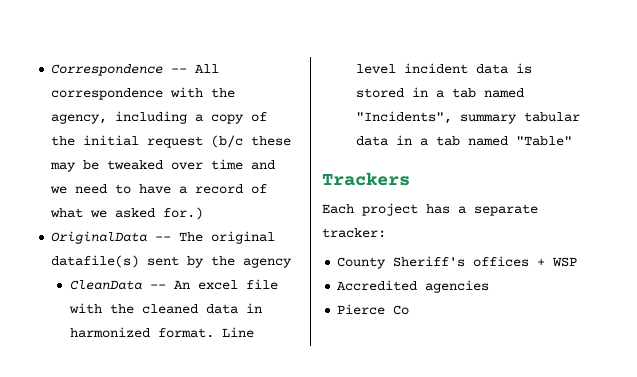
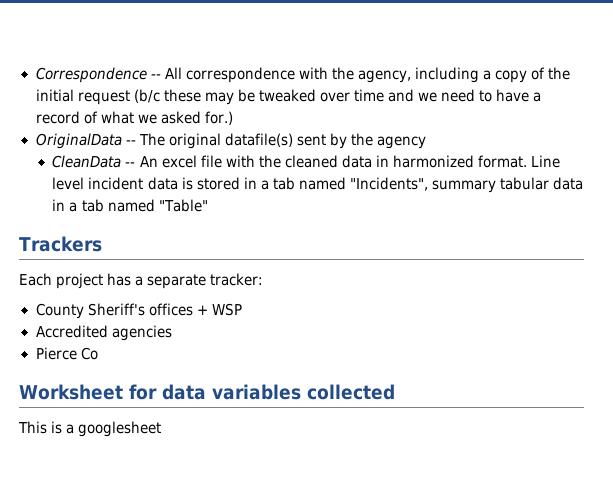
+ Worksheet for data variables collected
+ This is a googlesheet

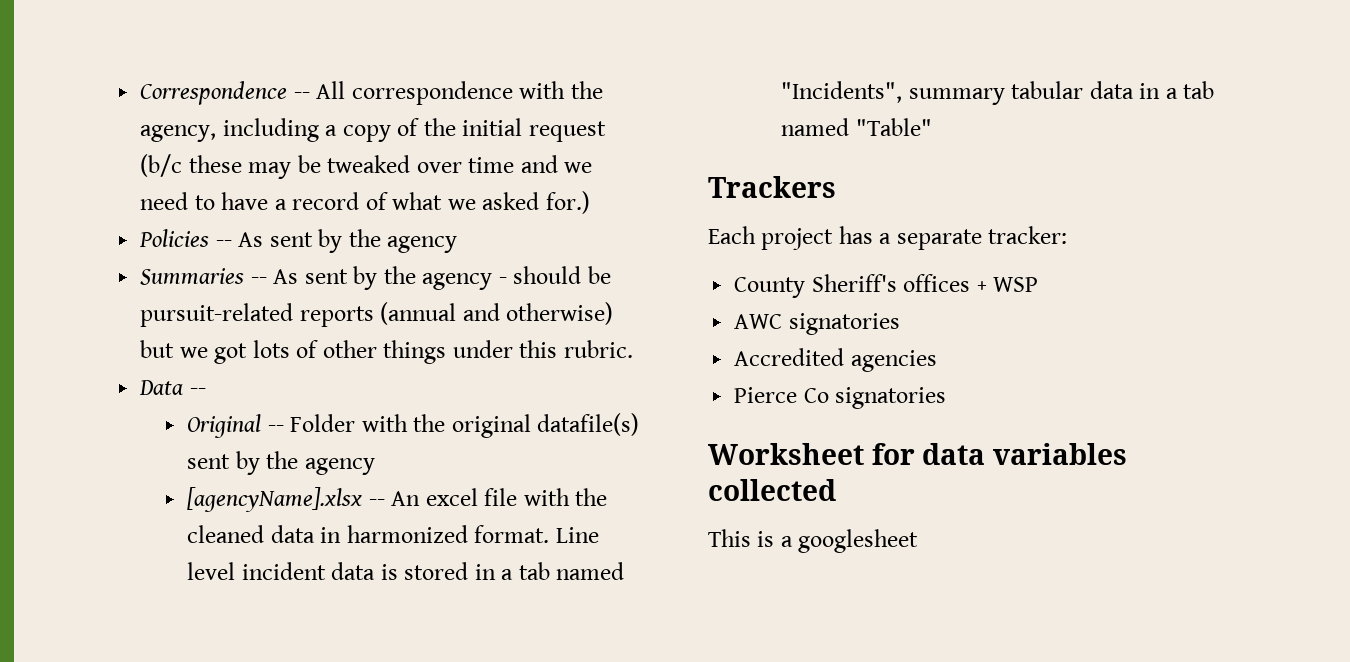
- OriginalData -- The original datafile(s) sent by the agency
+ Policies -- As sent by the agency
+ Summaries -- As sent by the agency - should be pursuit-related reports (annual and otherwise) but we got lots of other things under this rubric.
+ Data --
+ Original -- Folder with the original datafile(s) sent by the agency
- CleanData -- An excel file with the cleaned data in harmonized format.
+ [agencyName].xlsx -- An excel file with the cleaned data in harmonized format.
+ AWC signatories
- Pierce Co
+ Pierce Co signatories

